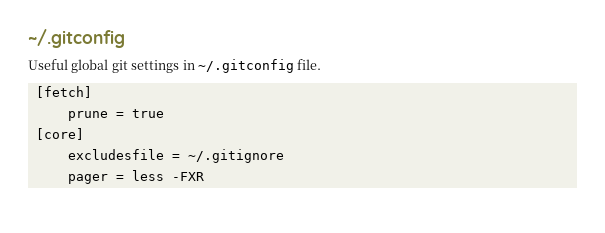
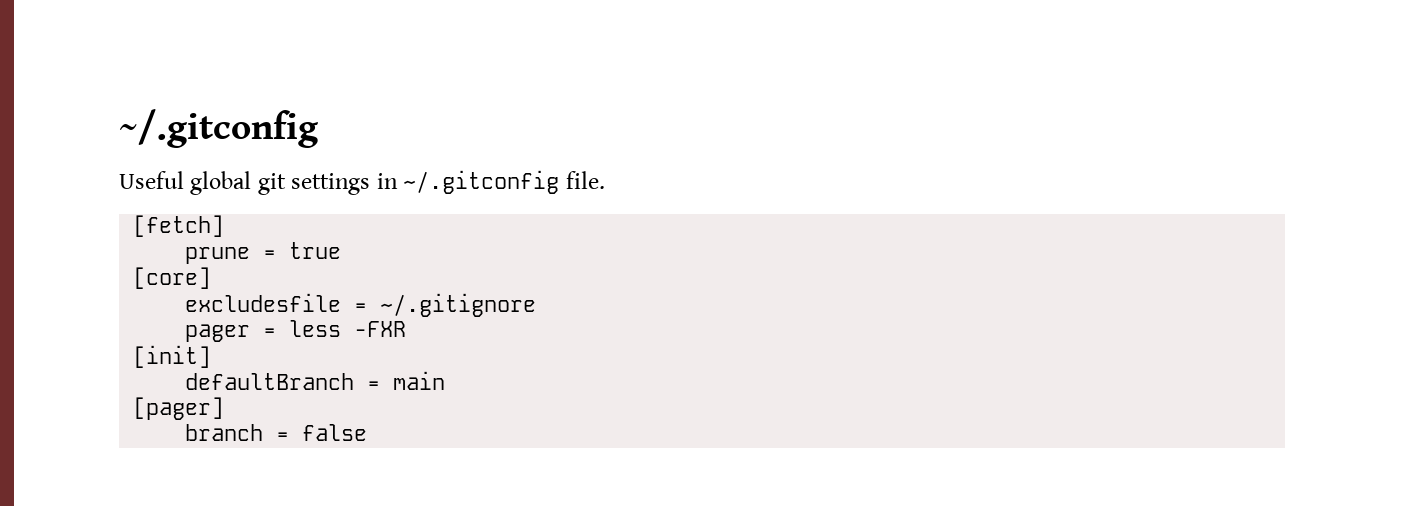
+ [init]
+ defaultBranch = main
+ [pager]
+ branch = false

